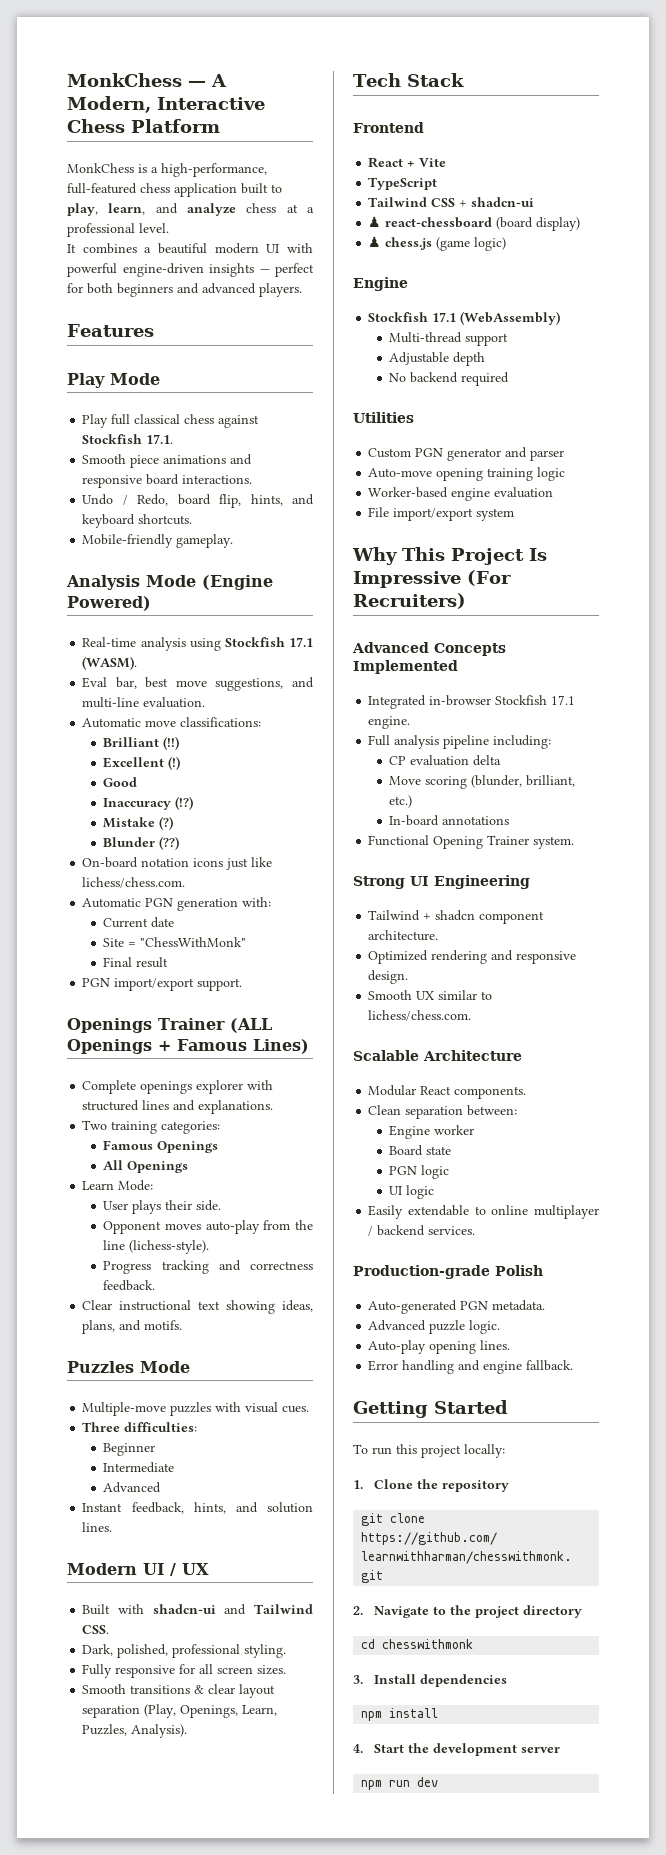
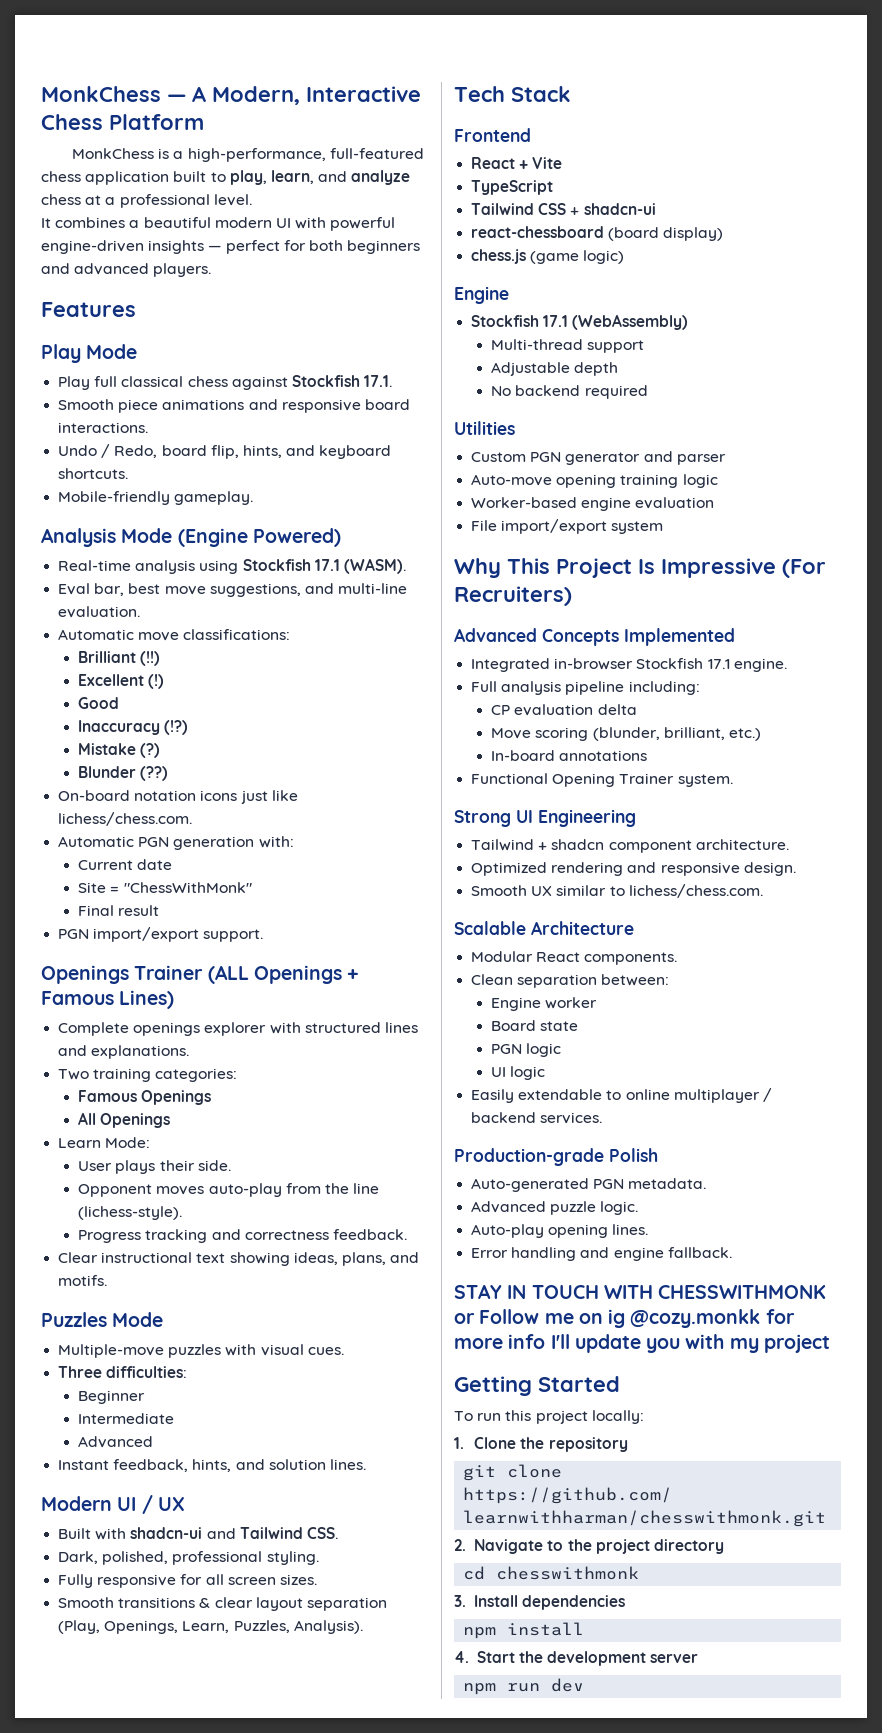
- ♟ react-chessboard (board display)
+ react-chessboard (board display)
- ♟ chess.js (game logic)
+ chess.js (game logic)
+ STAY IN TOUCH WITH CHESSWITHMONK or Follow me on ig @cozy.monkk for more info I'll update you with my project

